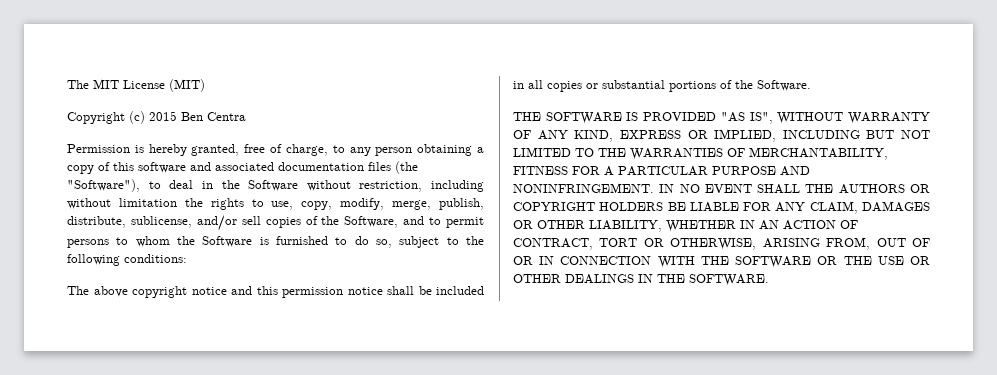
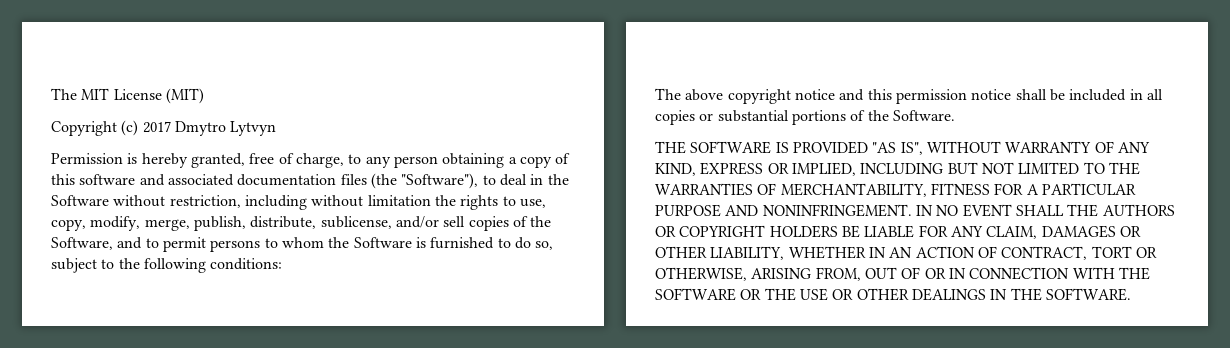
- Copyright (c) 2015 Ben Centra
+ Copyright (c) 2017 Dmytro Lytvyn

